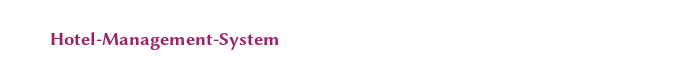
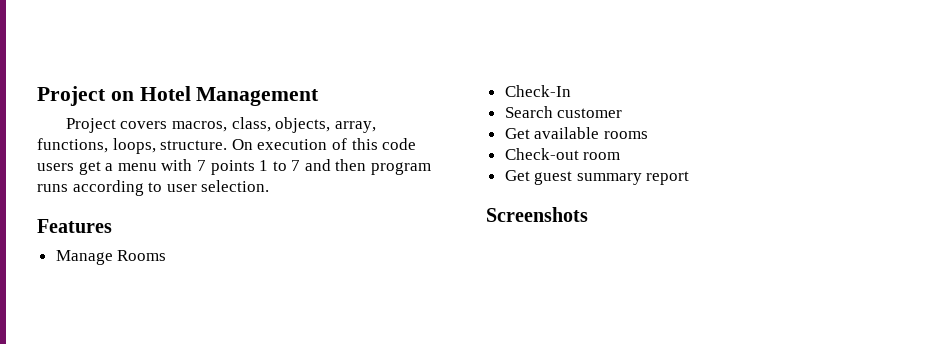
- Hotel-Management-System
+ Project on Hotel Management
+ Project covers macros, class, objects, array, functions, loops, structure. On execution of this code users get a menu with 7 points 1 to 7 and then program runs according to user selection.
+ Features
+ Manage Rooms
+ Check-In
+ Search customer
+ Get available rooms
+ Check-out room
+ Get guest summary report
+ Screenshots

